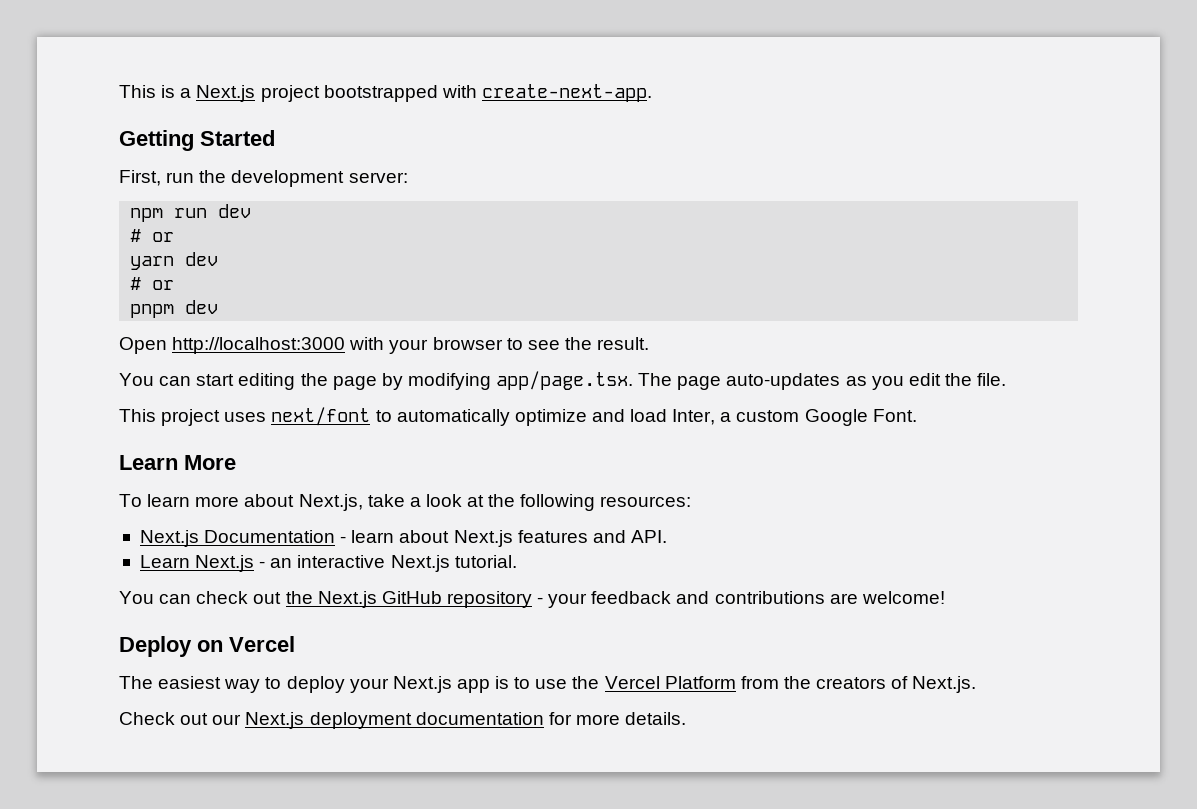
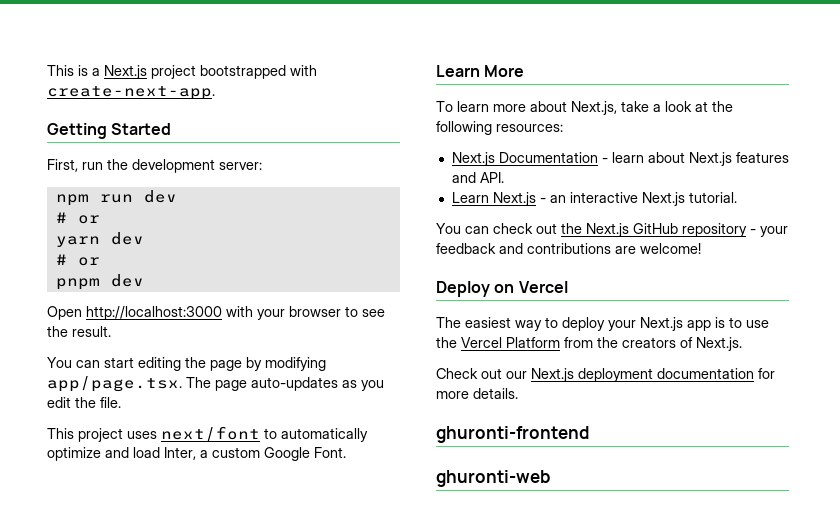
+ ghuronti-frontend
+ ghuronti-web

